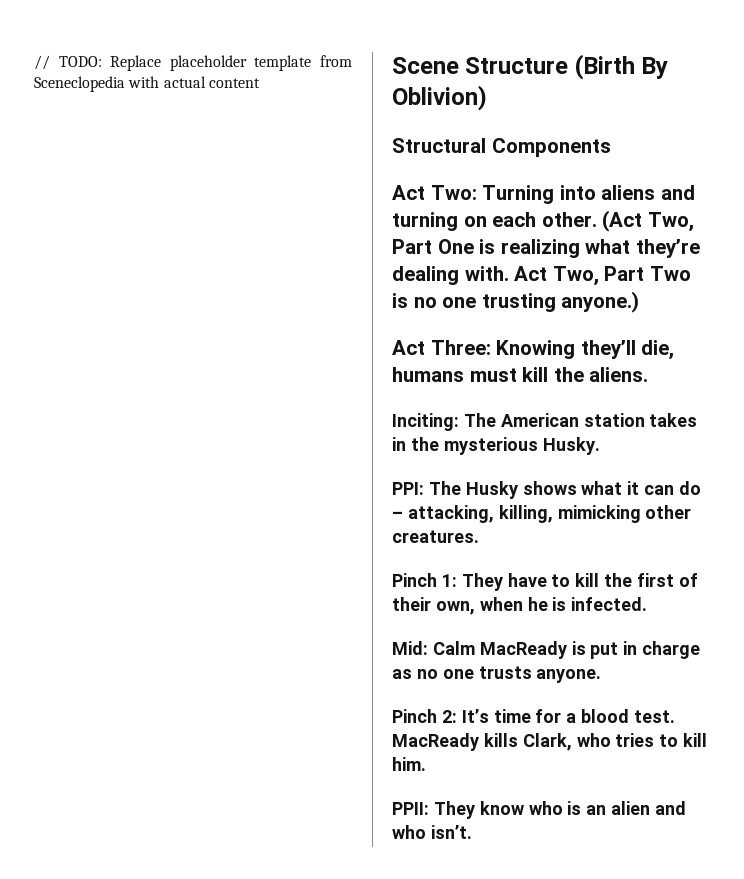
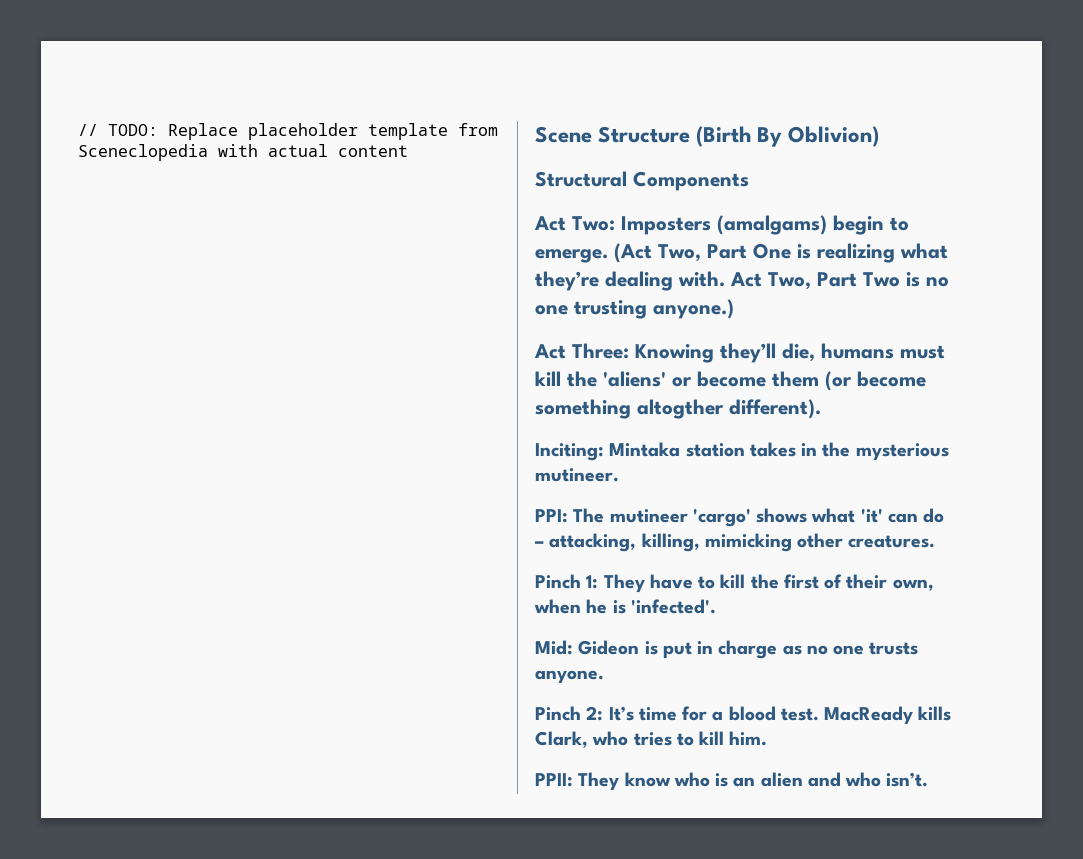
- Act Two: Turning into aliens and turning on each other.
+ Act Two: Imposters (amalgams) begin to emerge.
- Act Three: Knowing they’ll die, humans must kill the aliens.
+ Act Three: Knowing they’ll die, humans must kill the 'aliens' or become them (or become something altogther different).
- Inciting: The American station takes in the mysterious Husky.
+ Inciting: Mintaka station takes in the mysterious mutineer.
- PPI: The Husky shows what it can do – attacking, killing, mimicking other creatures.
+ PPI: The mutineer 'cargo' shows what 'it' can do – attacking, killing, mimicking other creatures.
- Pinch 1: They have to kill the first of their own, when he is infected.
+ Pinch 1: They have to kill the first of their own, when he is 'infected'.
- Mid: Calm MacReady is put in charge as no one trusts anyone.
+ Mid: Gideon is put in charge as no one trusts anyone.

